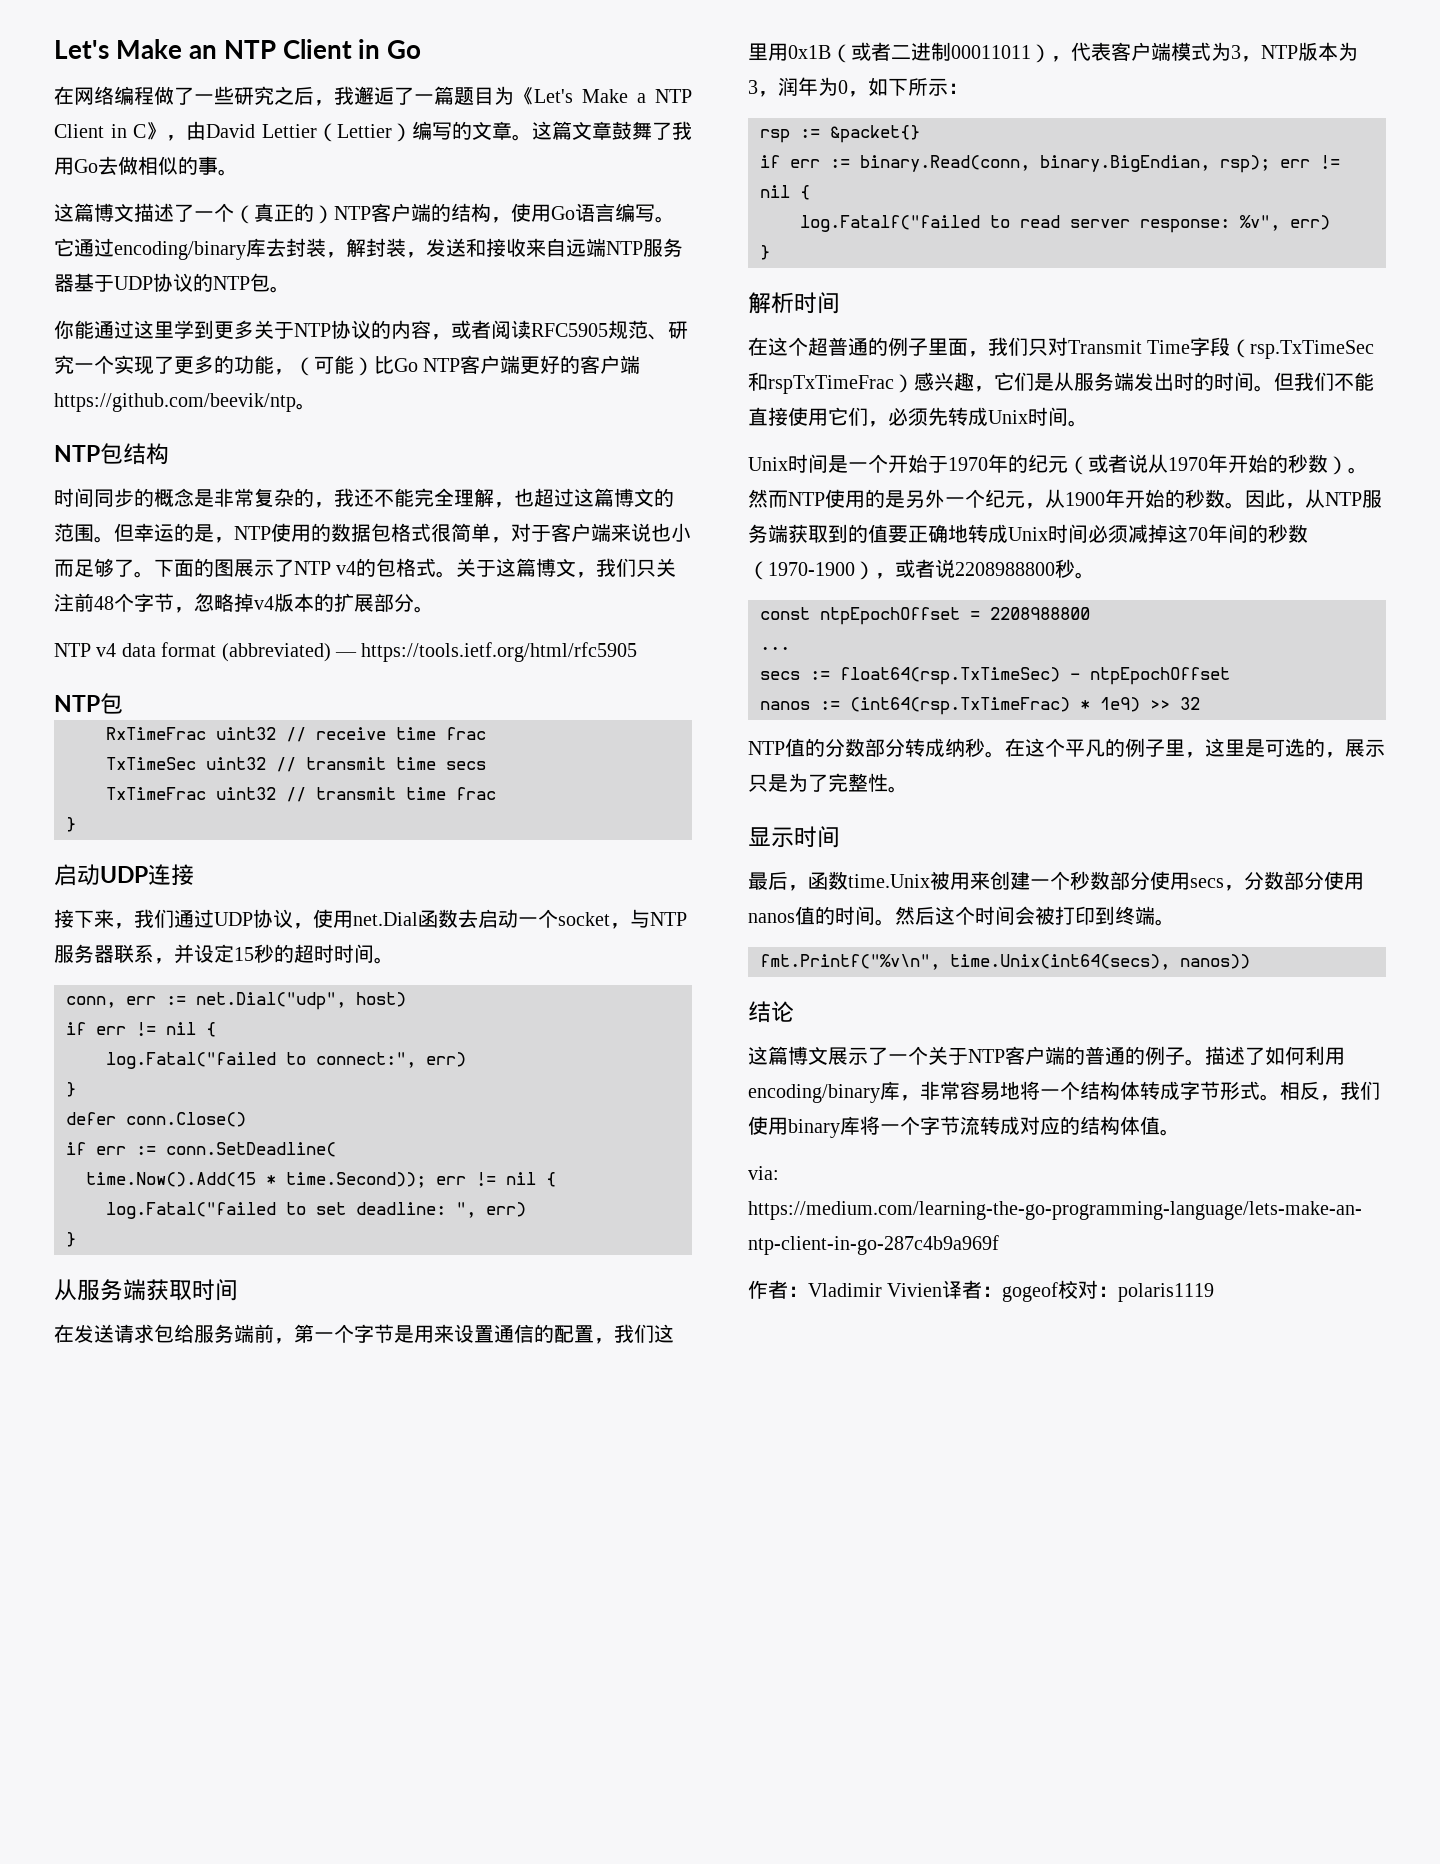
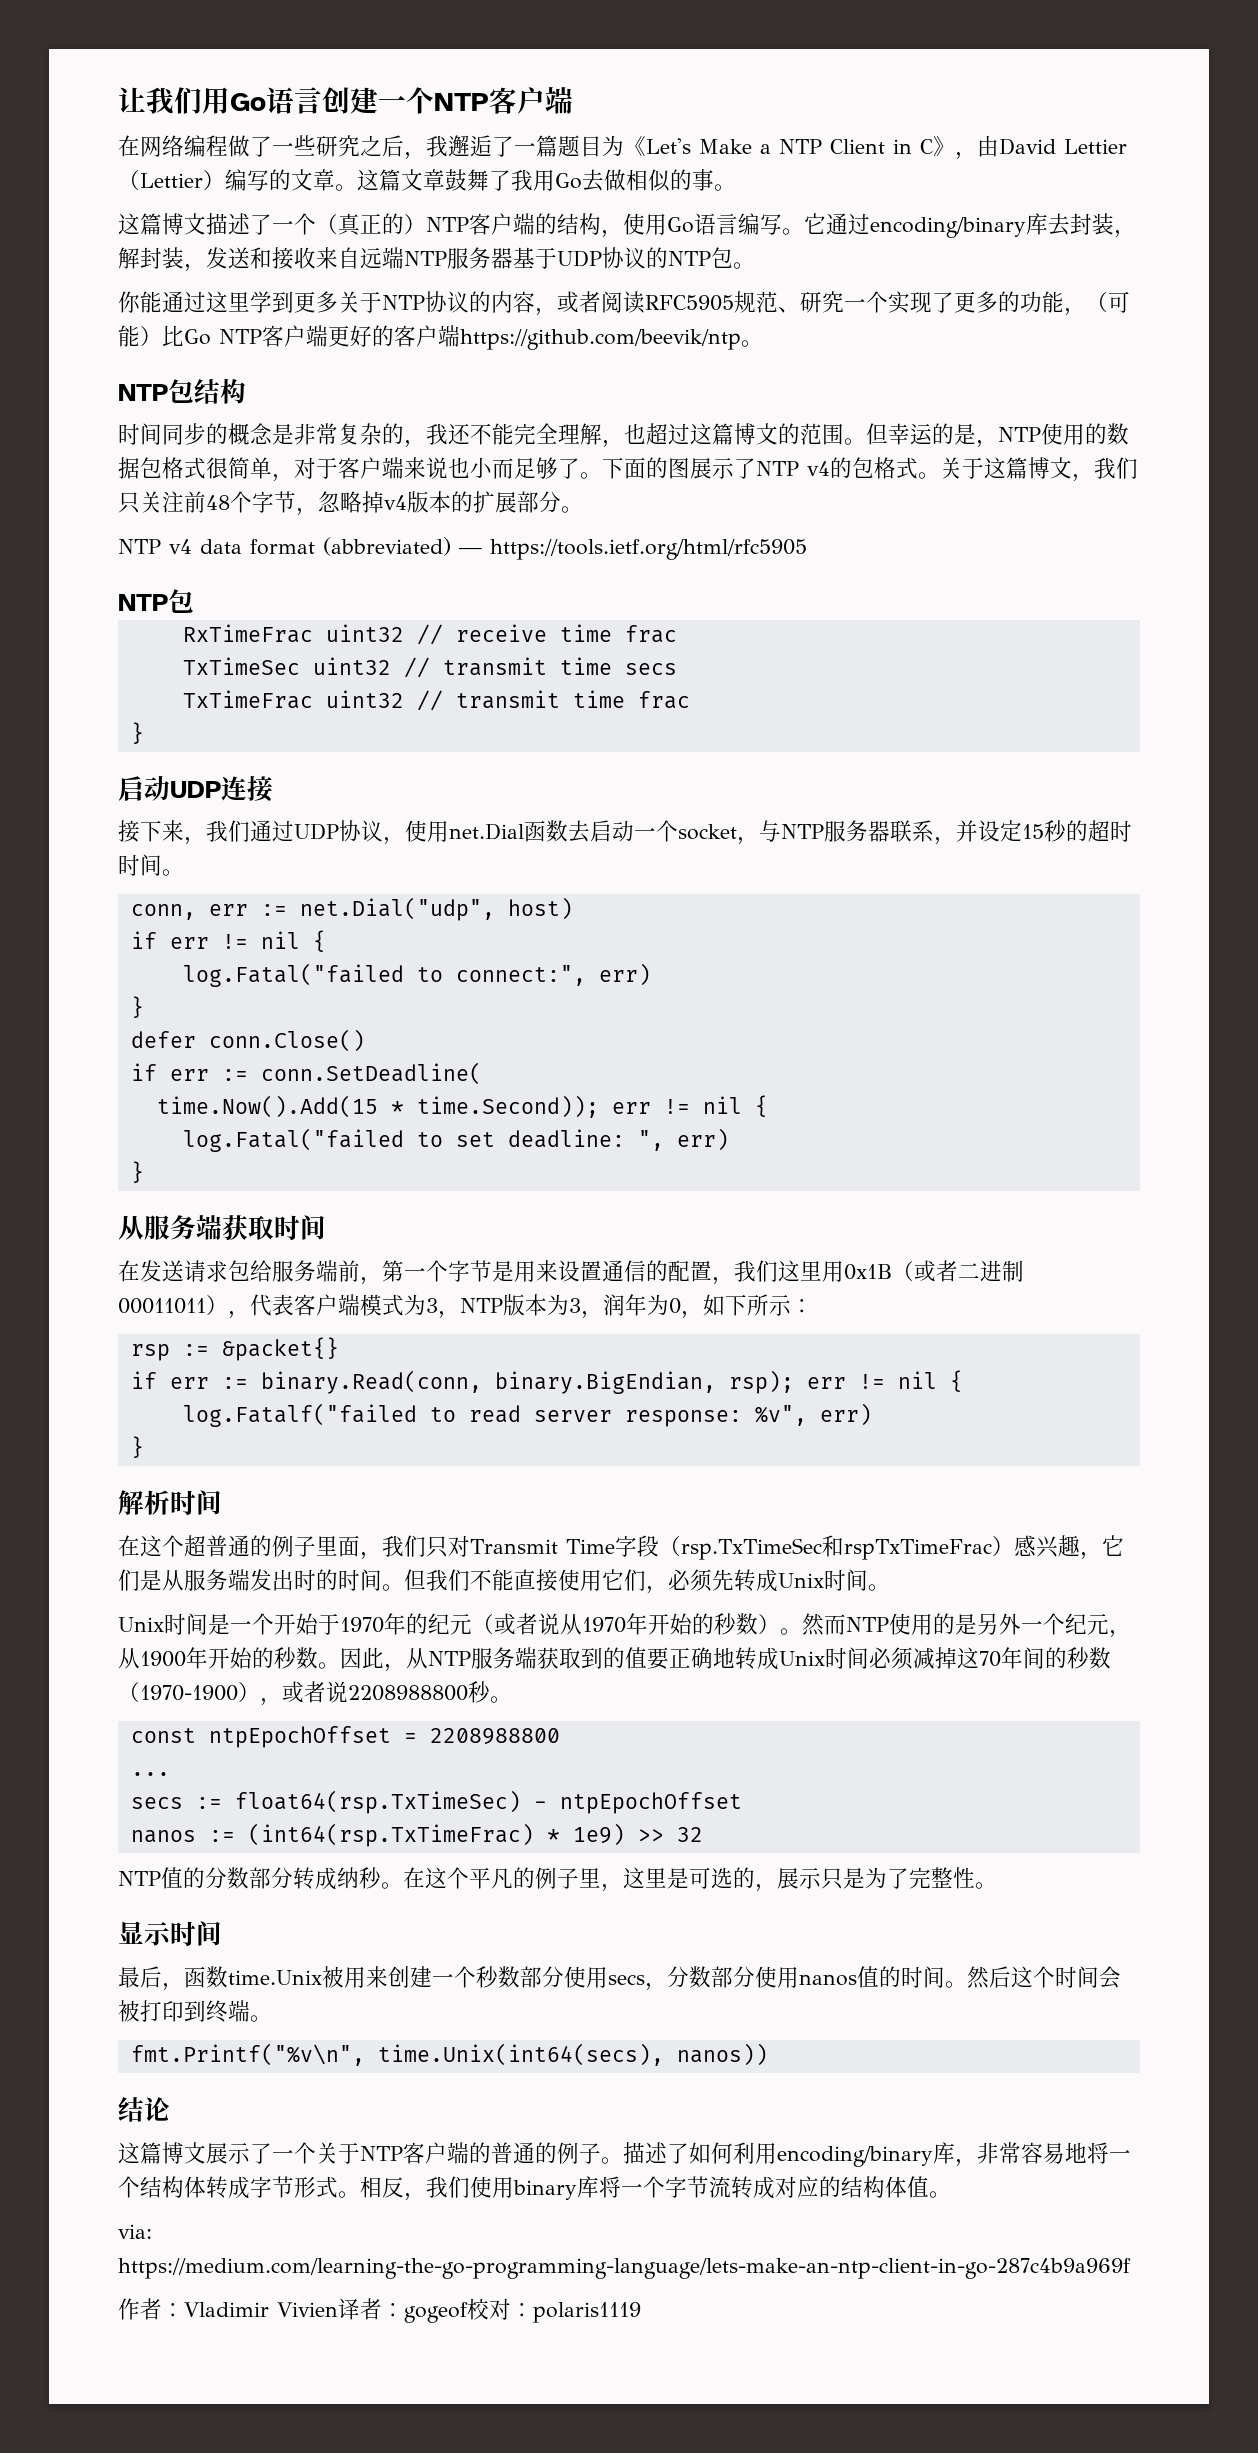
- Let's Make an NTP Client in Go
+ 让我们用Go语言创建一个NTP客户端

